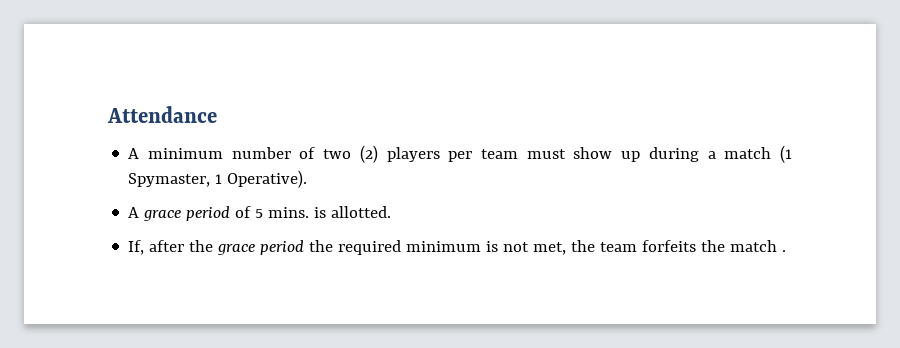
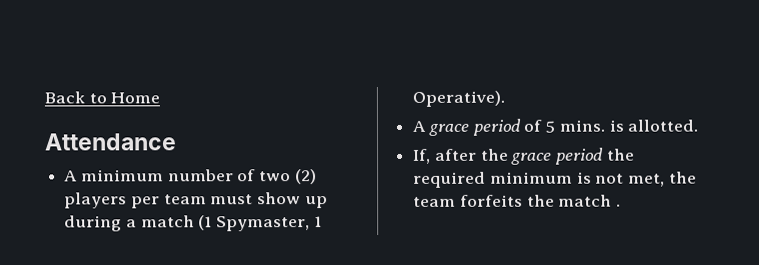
+ Back to Home

